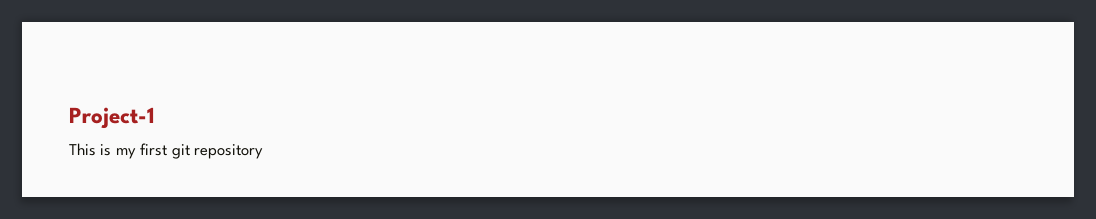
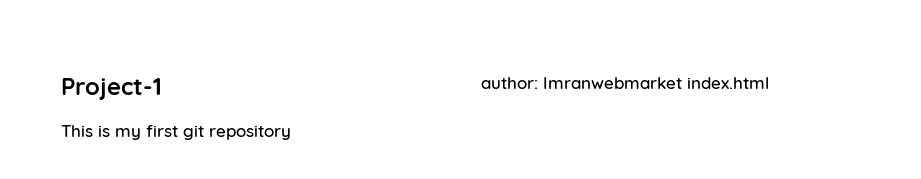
+ author: Imranwebmarket index.html

